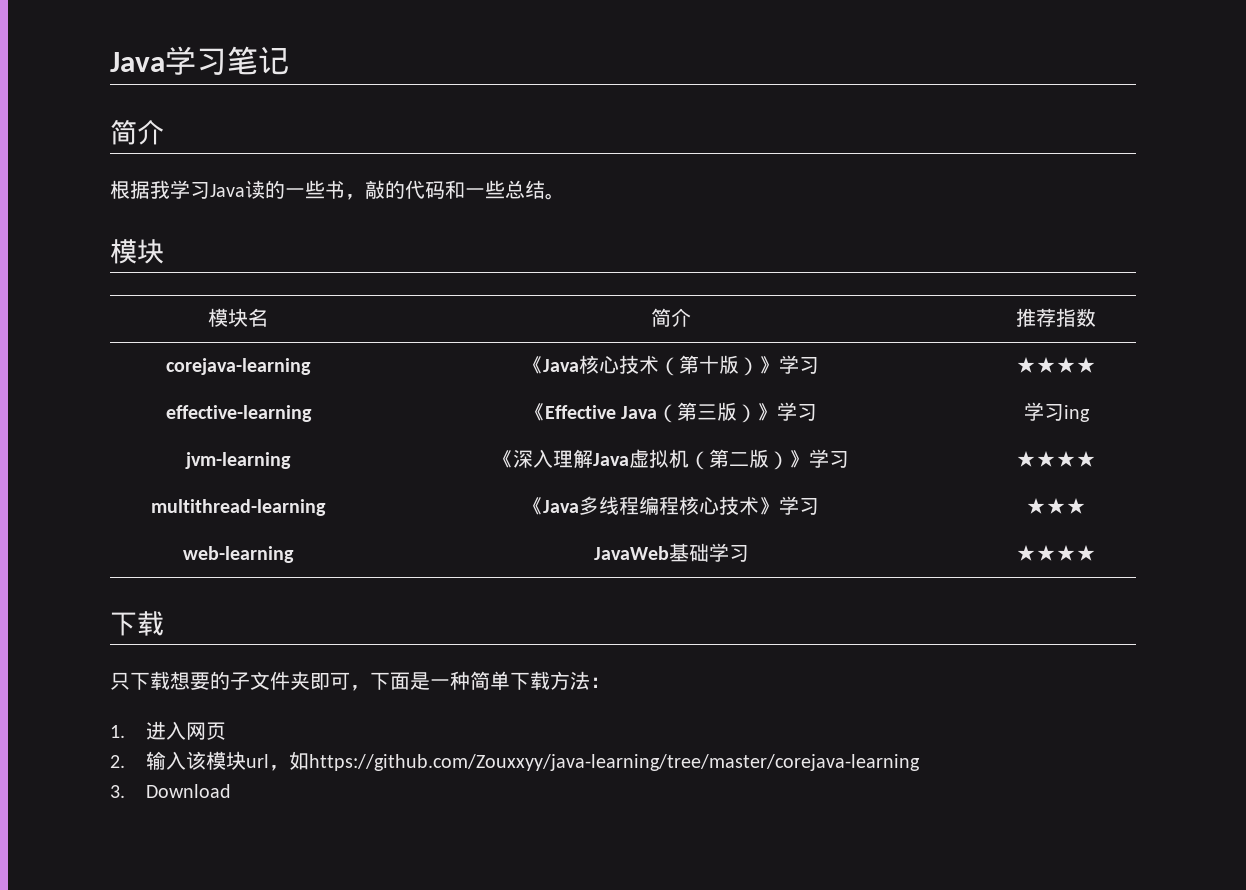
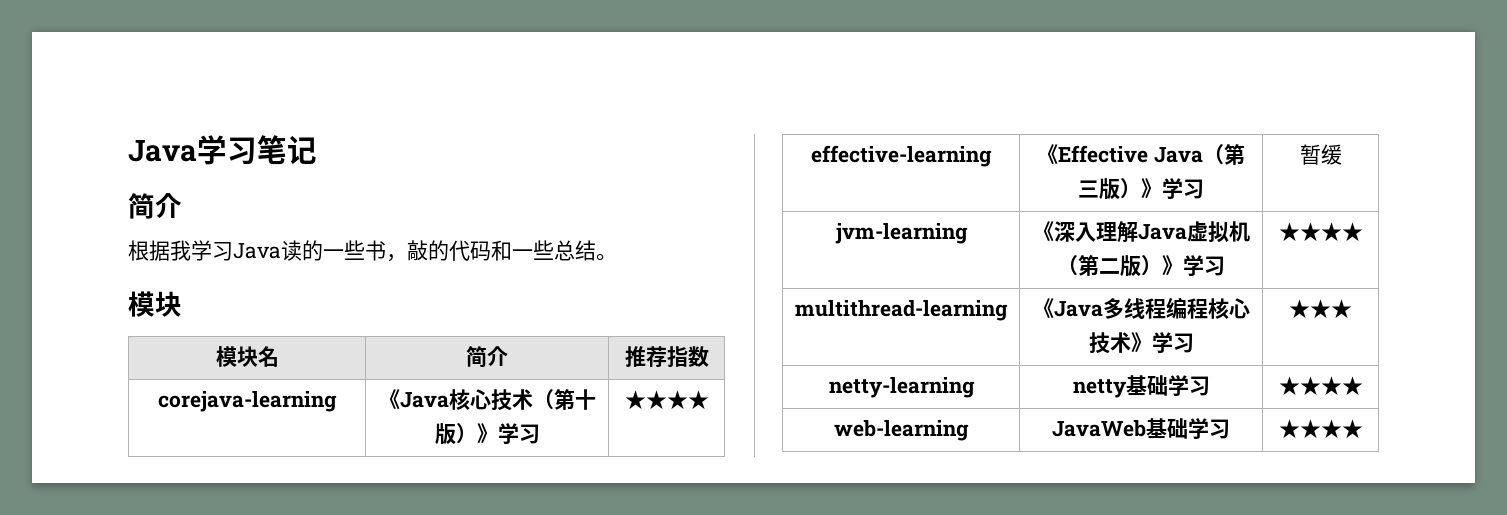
- effective-learning | 《Effective Java（第三版）》学习 | 学习ing
+ effective-learning | 《Effective Java（第三版）》学习 | 暂缓
+ netty-learning | netty基础学习 | ★★★★
  web-learning | JavaWeb基础学习 | ★★★★
- 下载
- 只下载想要的子文件夹即可，下面是一种简单下载方法：
- 1.进入网页
- 2.输入该模块url，如https://github.com/Zouxxyy/java-learning/tree/master/corejava-learning
- 3. Download

